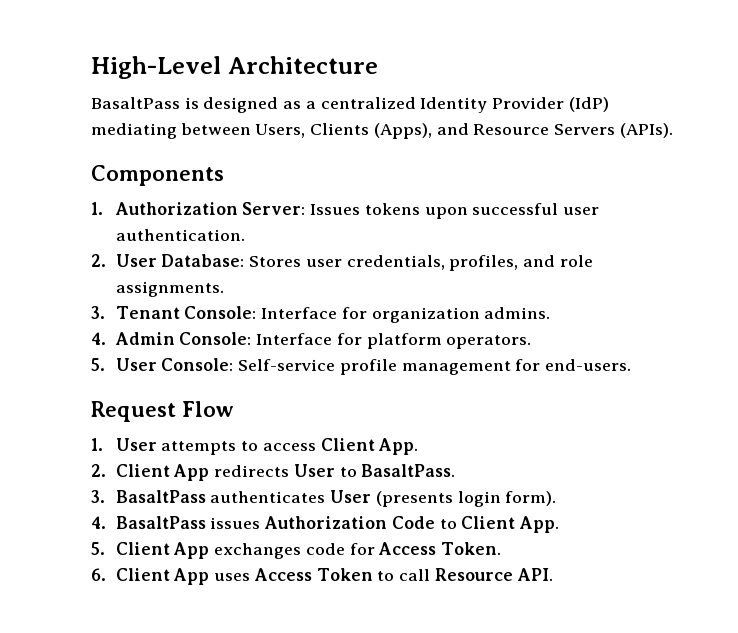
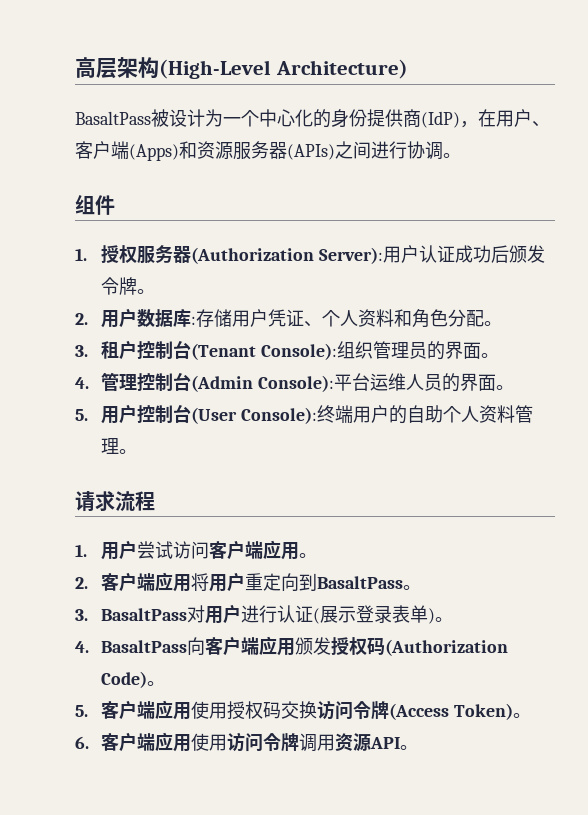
- High-Level Architecture
- BasaltPass is designed as a centralized Identity Provider (IdP) mediating between Users, Clients (Apps), and Resource Servers (APIs).
- Components
- 1. Authorization Server: Issues tokens upon successful user authentication.
- 2. User Database: Stores user credentials, profiles, and role assignments.
- 3. Tenant Console: Interface for organization admins.
- 4. Admin Console: Interface for platform operators.
- 5. User Console: Self-service profile management for end-users.
- Request Flow
- 1. User attempts to access Client App.
- 2. Client App redirects User to BasaltPass.
- 3. BasaltPass authenticates User (presents login form).
- 4. BasaltPass issues Authorization Code to Client App.
- 5. Client App exchanges code for Access Token.
- 6. Client App uses Access Token to call Resource API.
+ 高层架构(High-Level Architecture)
+ BasaltPass被设计为一个中心化的身份提供商(IdP)，在用户、客户端(Apps)和资源服务器(APIs)之间进行协调。
+ 组件
+ 1.授权服务器(Authorization Server):用户认证成功后颁发令牌。
+ 2.用户数据库:存储用户凭证、个人资料和角色分配。
+ 3.租户控制台(Tenant Console):组织管理员的界面。
+ 4.管理控制台(Admin Console):平台运维人员的界面。
+ 5.用户控制台(User Console):终端用户的自助个人资料管理。
+ 请求流程
+ 1.用户尝试访问客户端应用。
+ 2.客户端应用将用户重定向到BasaltPass。
+ 3. BasaltPass对用户进行认证(展示登录表单)。
+ 4. BasaltPass向客户端应用颁发授权码(Authorization Code)。
+ 5.客户端应用使用授权码交换访问令牌(Access Token)。
+ 6.客户端应用使用访问令牌调用资源API。

